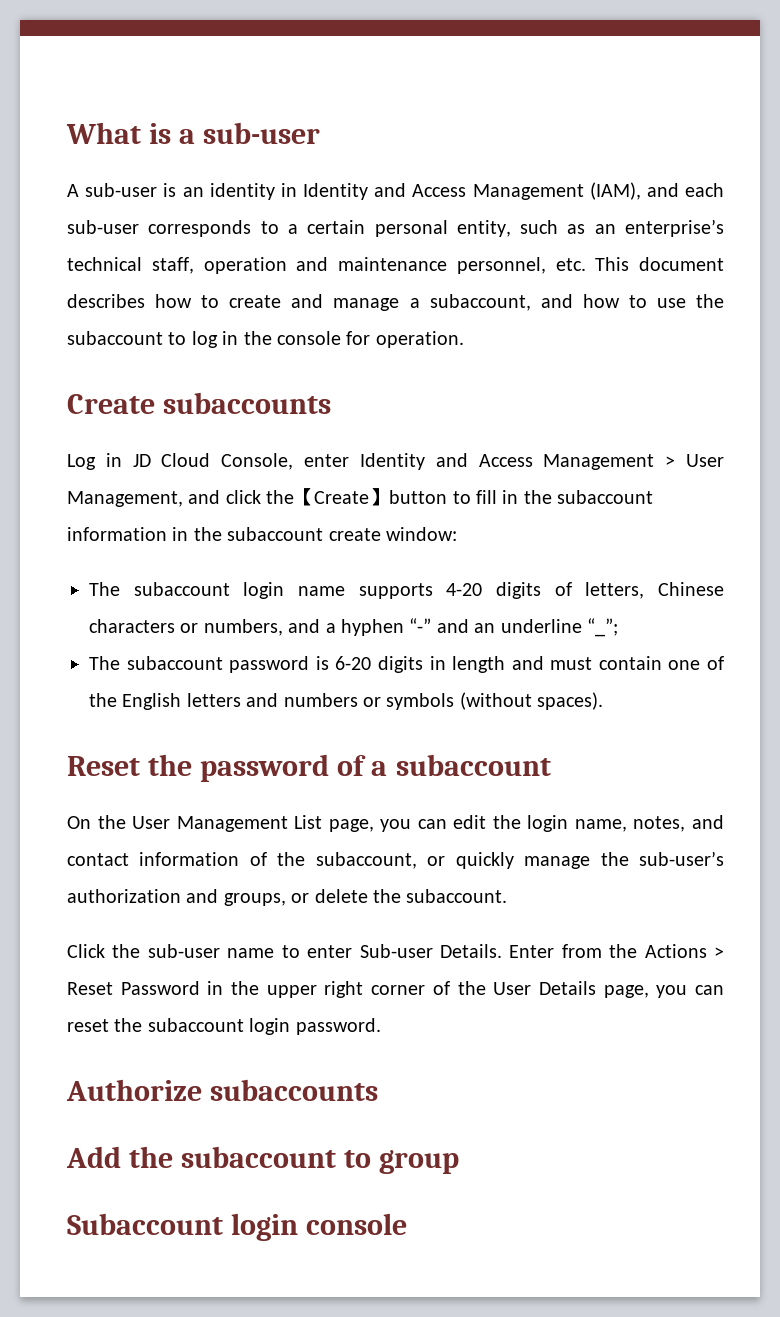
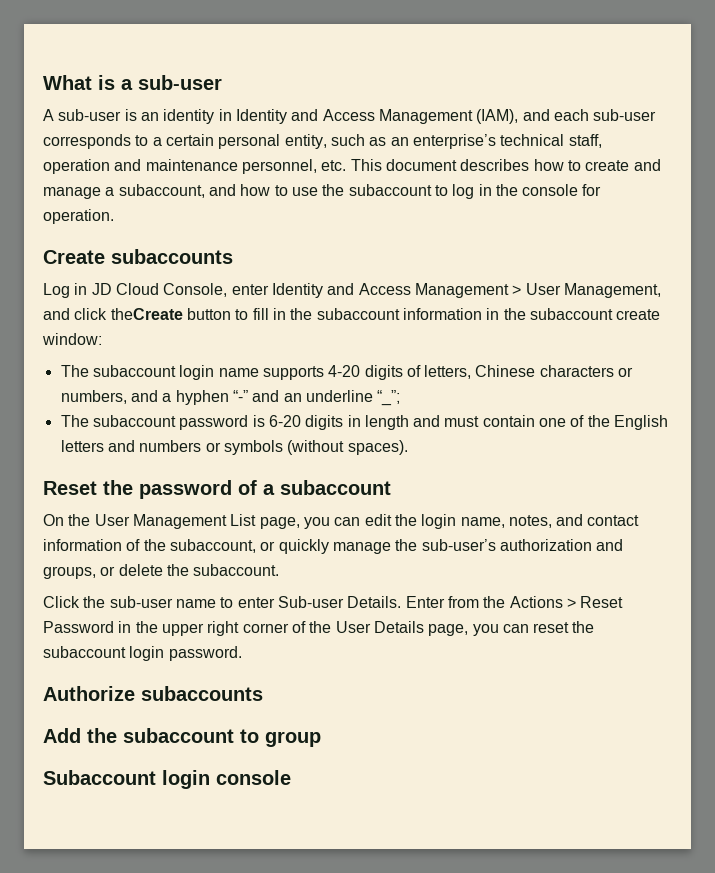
- Log in JD Cloud Console, enter Identity and Access Management > User Management, and click the【Create】button to fill in the subaccount information in the subaccount create window:
+ Log in JD Cloud Console, enter Identity and Access Management > User Management, and click theCreate button to fill in the subaccount information in the subaccount create window:

